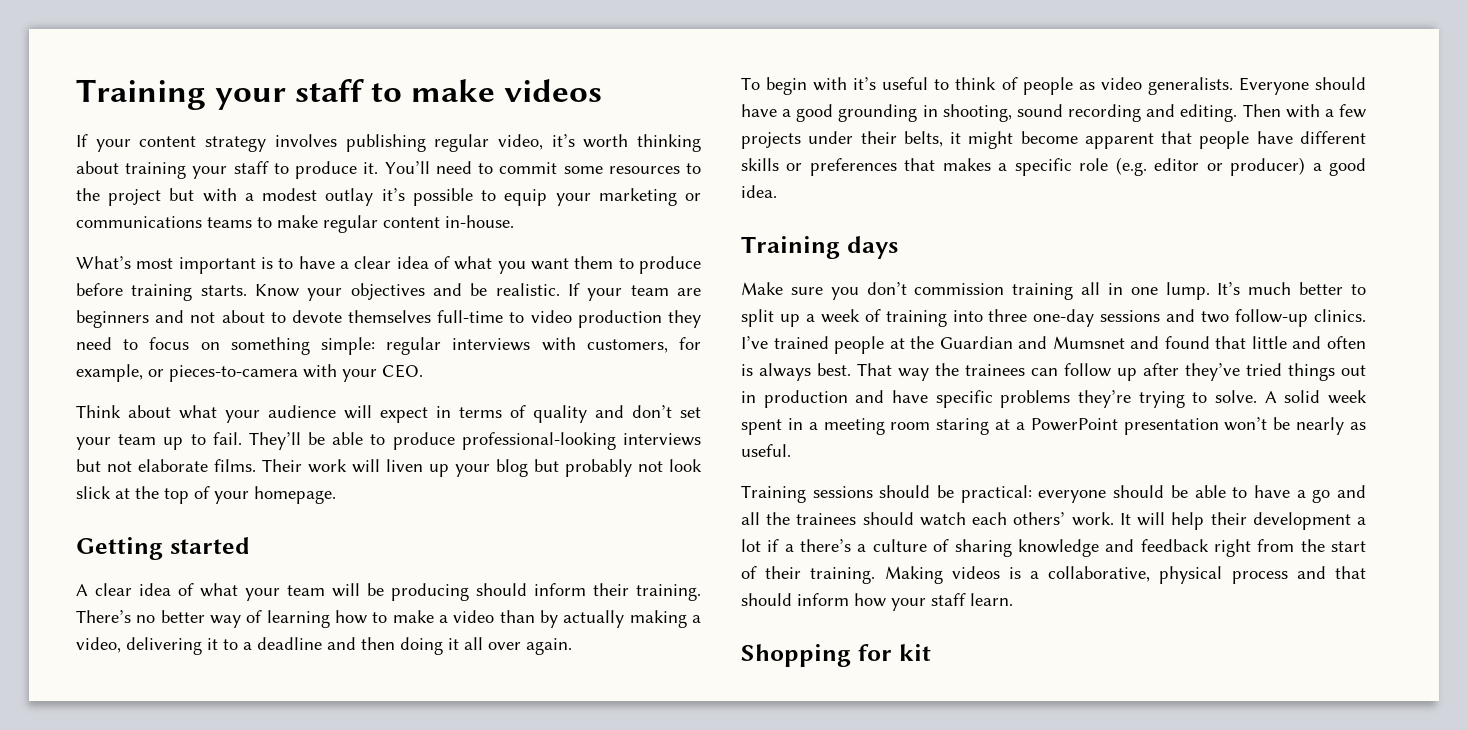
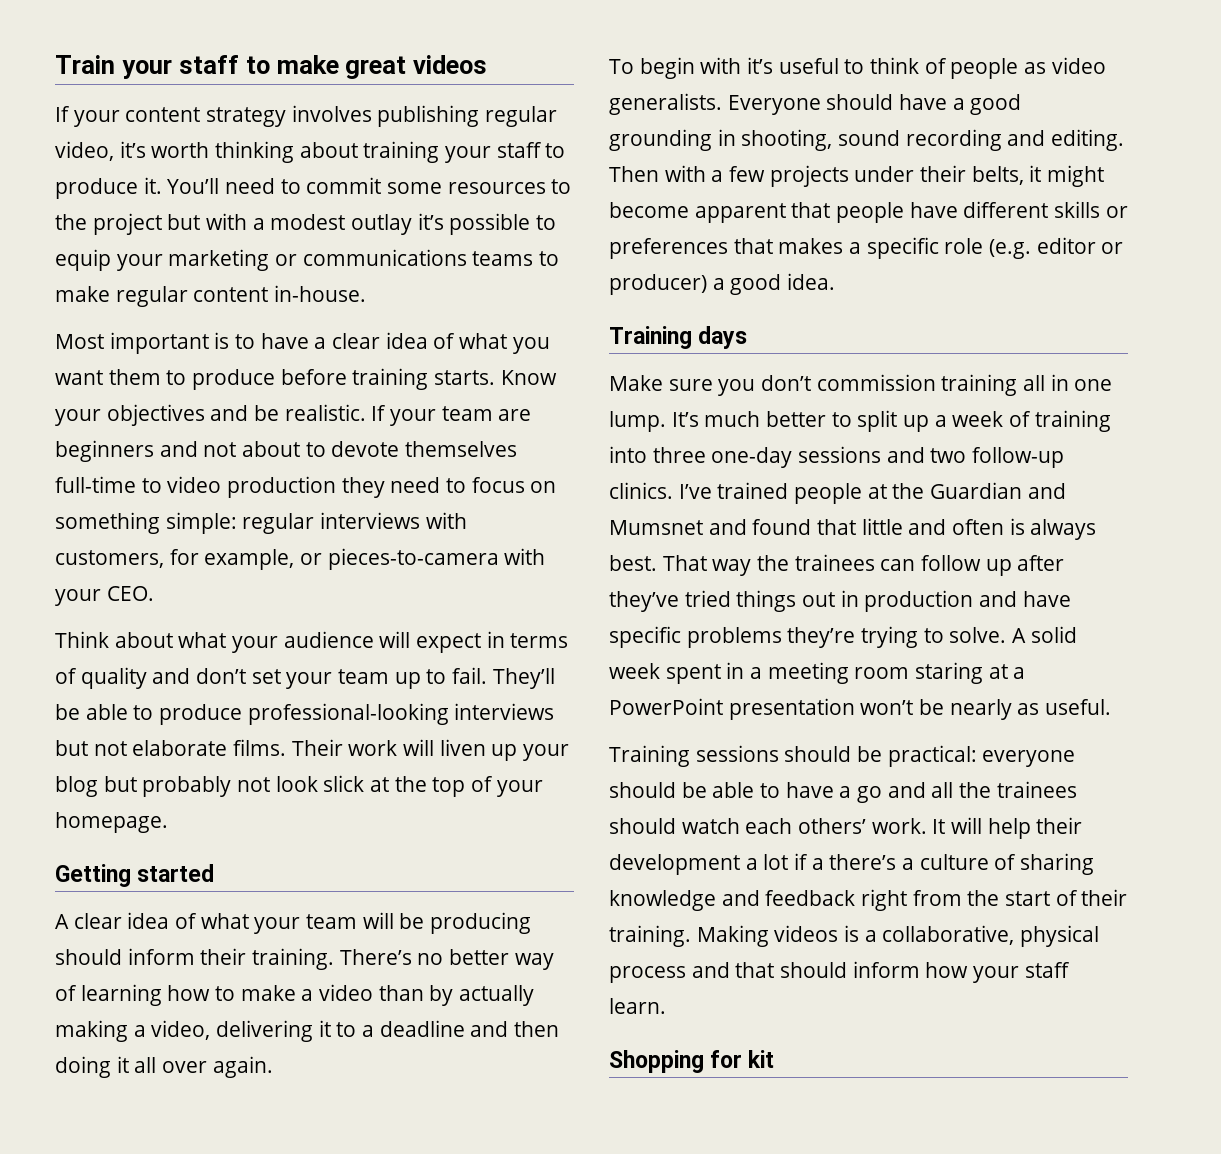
- Training your staff to make videos
+ Train your staff to make great videos
- What’s most important is to have a clear idea of what you want them to produce before training starts.
+ Most important is to have a clear idea of what you want them to produce before training starts.

